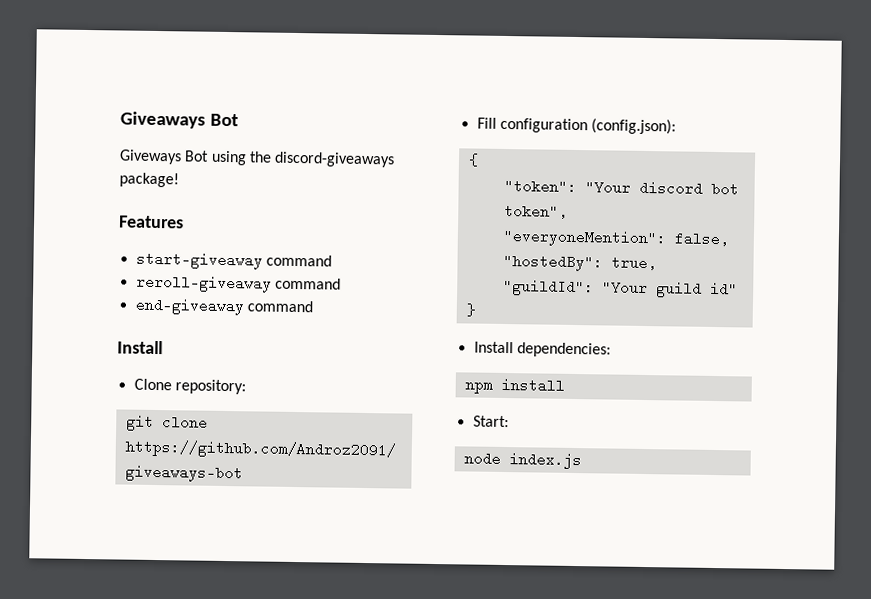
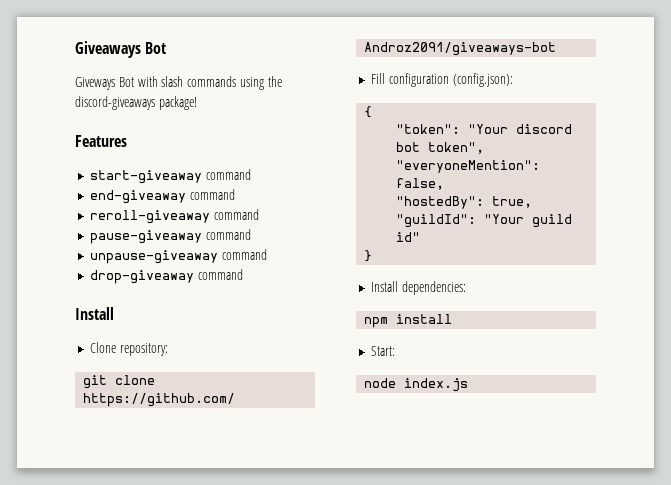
- Giveways Bot using the discord-giveaways package!
+ Giveways Bot with slash commands using the discord-giveaways package!
+ end-giveaway command
- end-giveaway command
+ pause-giveaway command
+ unpause-giveaway command
+ drop-giveaway command

